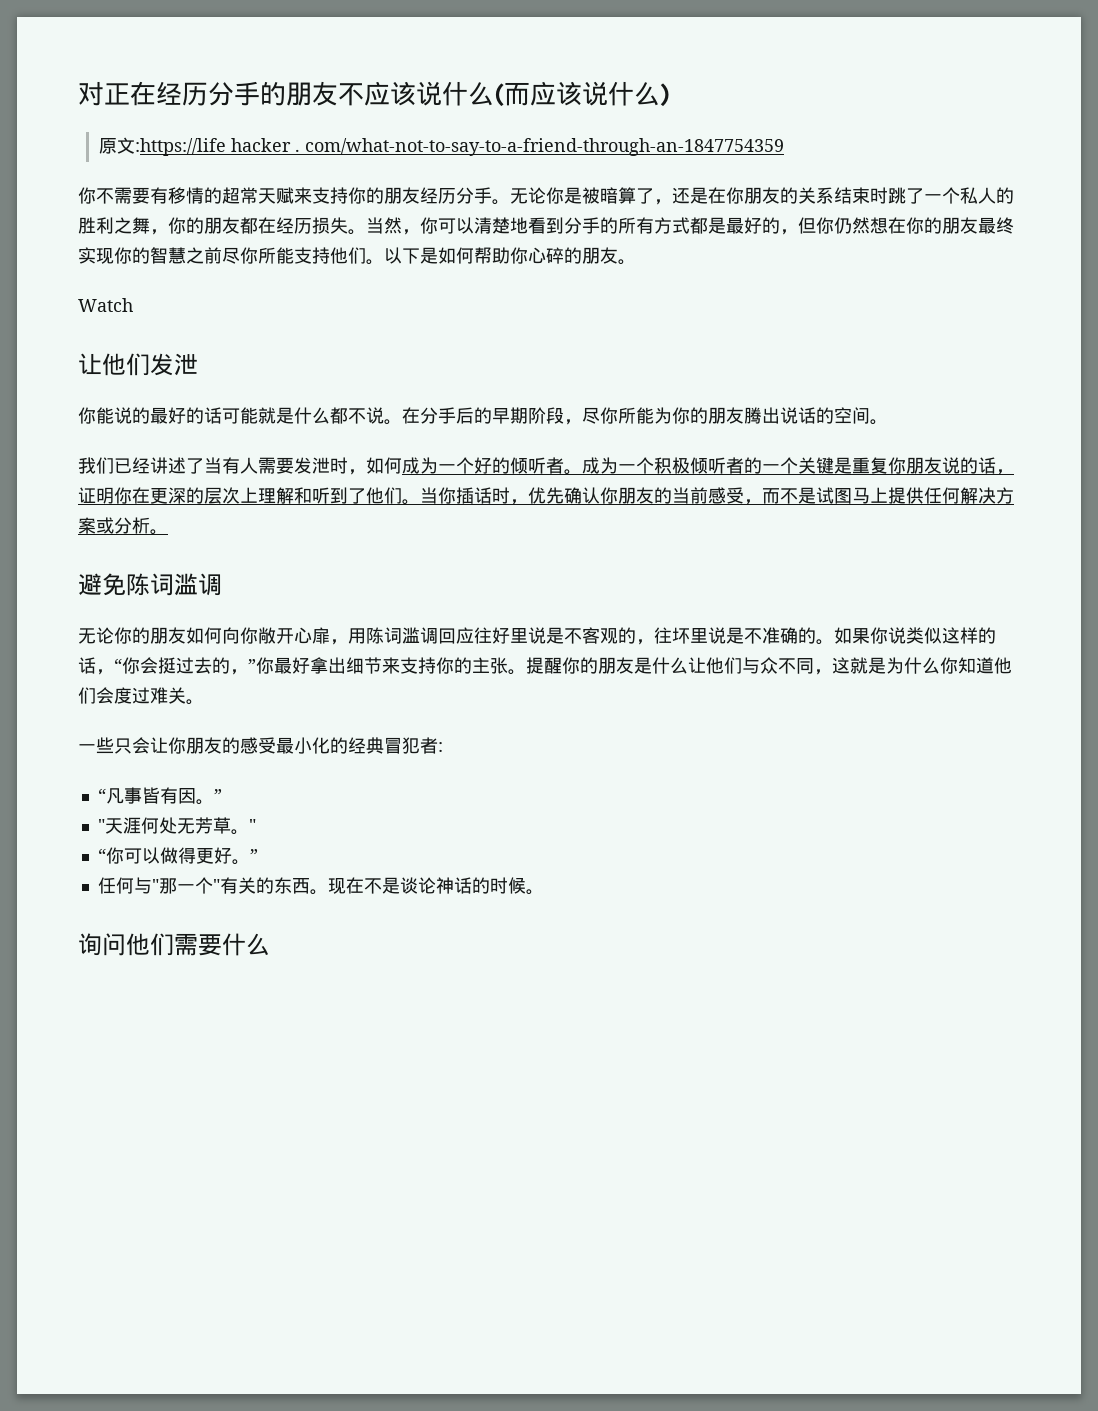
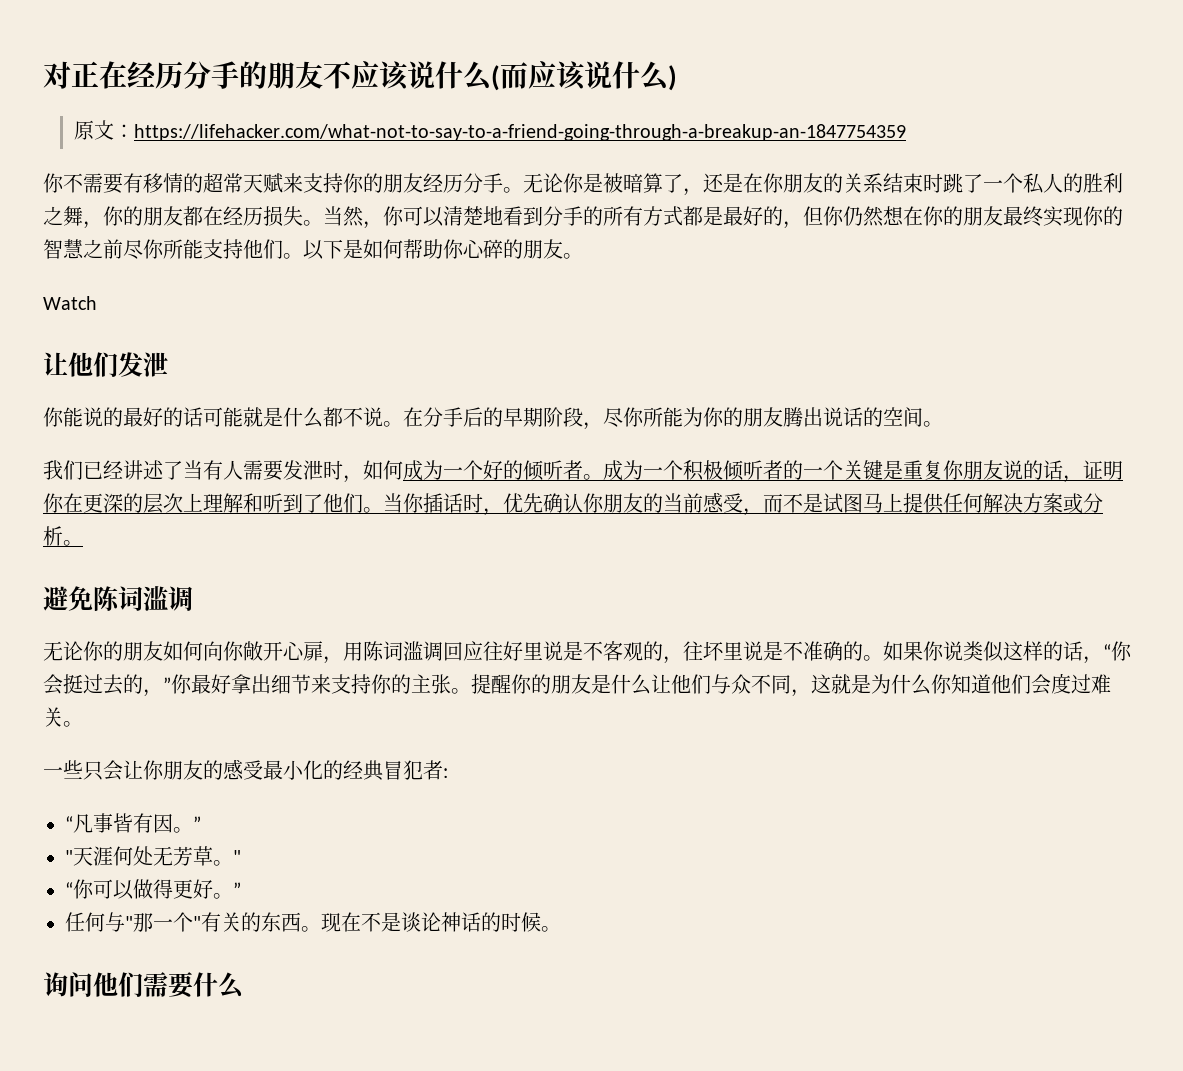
- 原文:https://life hacker . com/what-not-to-say-to-a-friend-through-an-1847754359
+ 原文：https://lifehacker.com/what-not-to-say-to-a-friend-going-through-a-breakup-an-1847754359

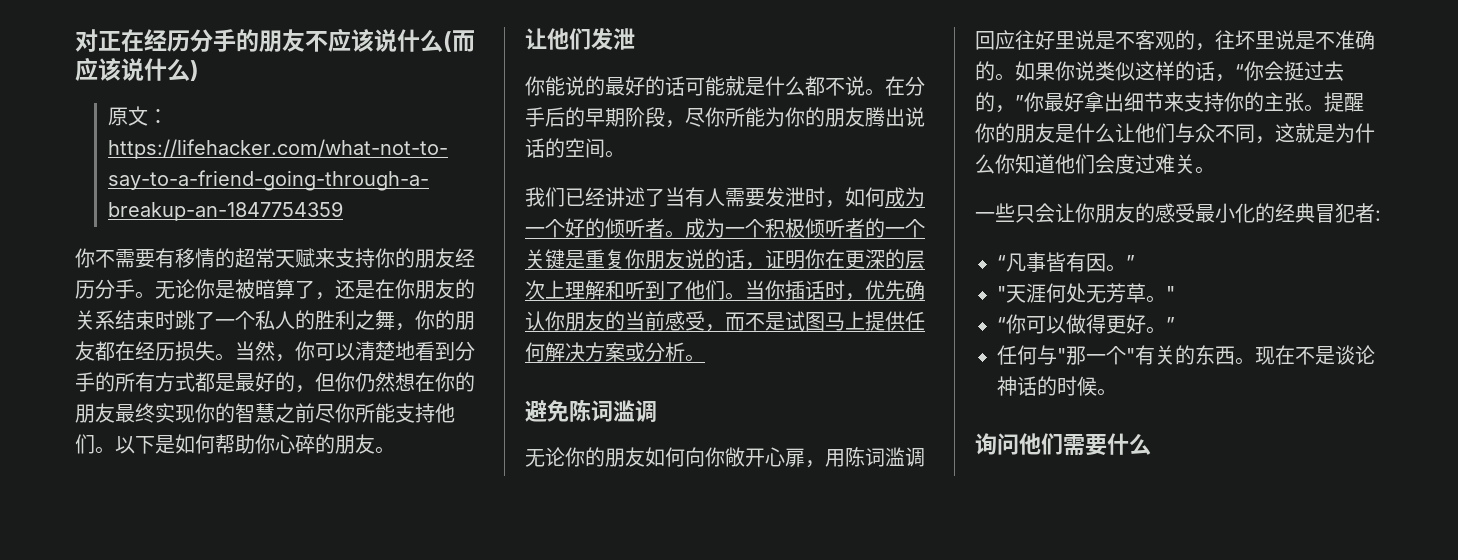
- Watch

